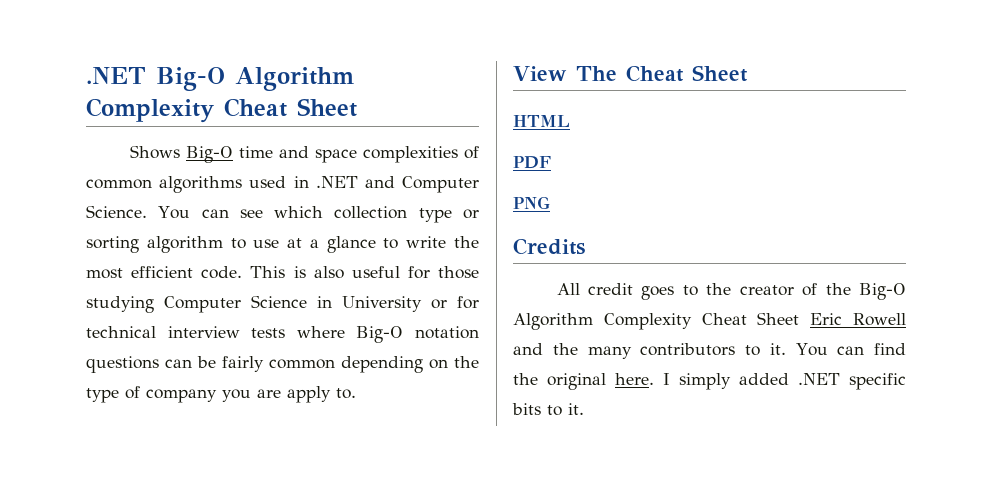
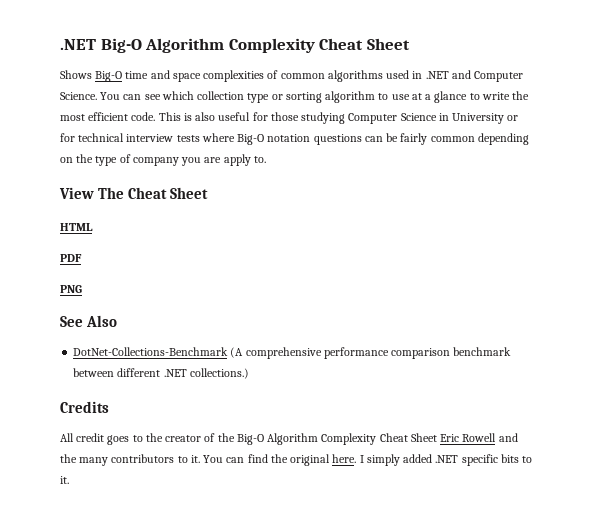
+ See Also
+ DotNet-Collections-Benchmark (A comprehensive performance comparison benchmark between different .NET collections.)

